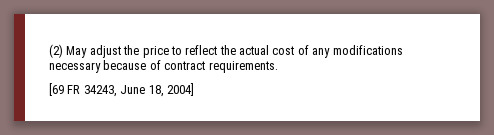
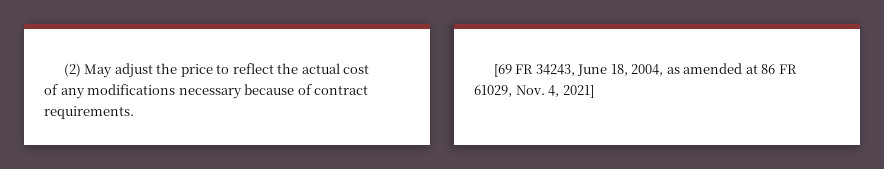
- [69 FR 34243, June 18, 2004]
+ [69 FR 34243, June 18, 2004, as amended at 86 FR 61029, Nov. 4, 2021]

